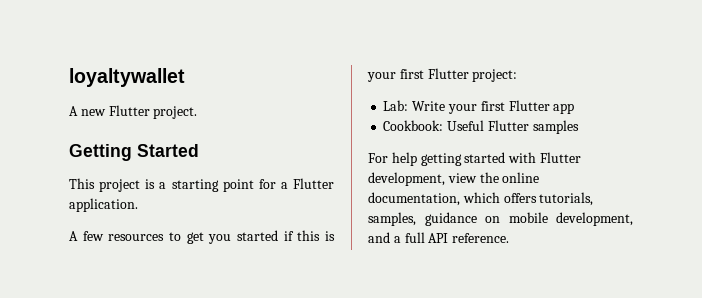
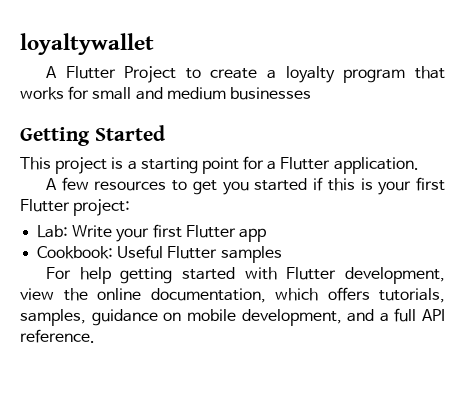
- A new Flutter project.
+ A Flutter Project to create a loyalty program that works for small and medium businesses

